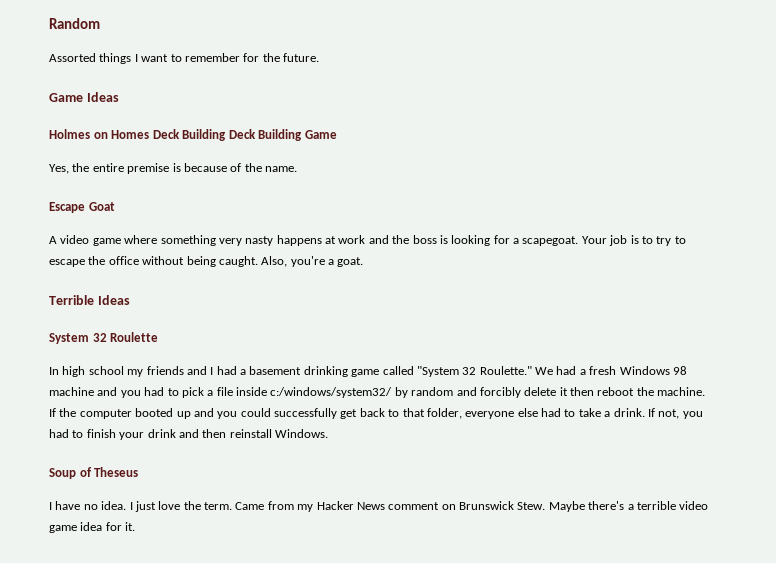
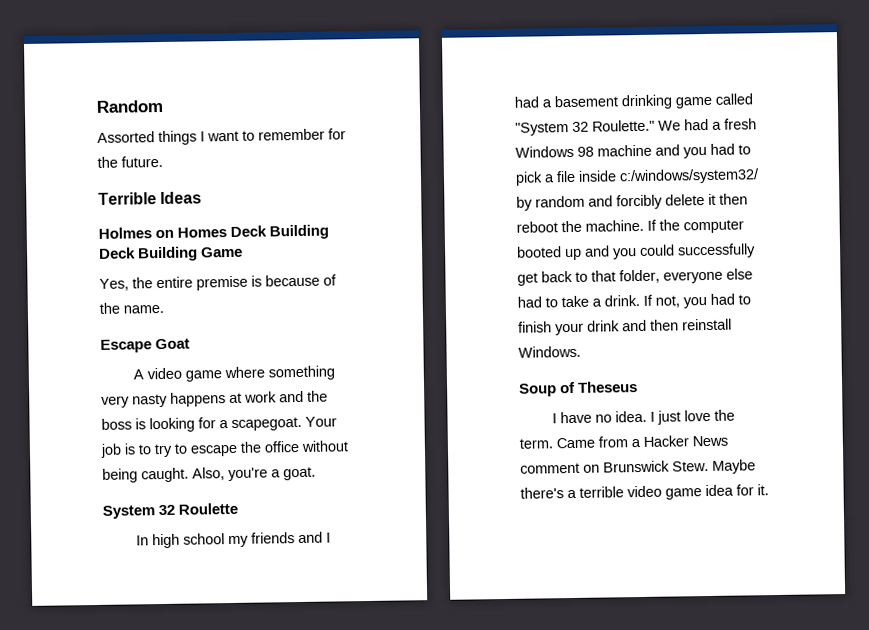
- Game Ideas
+ Terrible Ideas
- Terrible Ideas
- Came from my Hacker News comment on Brunswick Stew.
+ Came from a Hacker News comment on Brunswick Stew.

